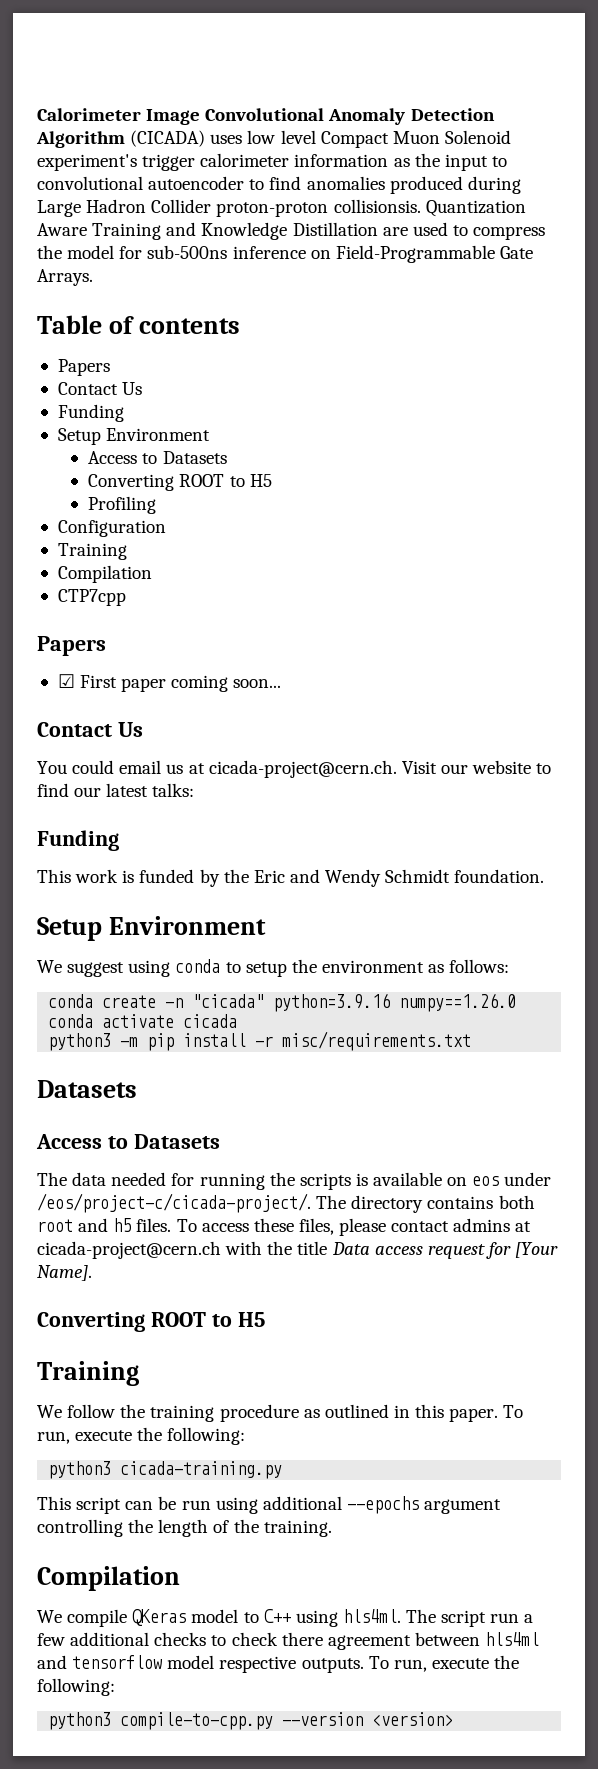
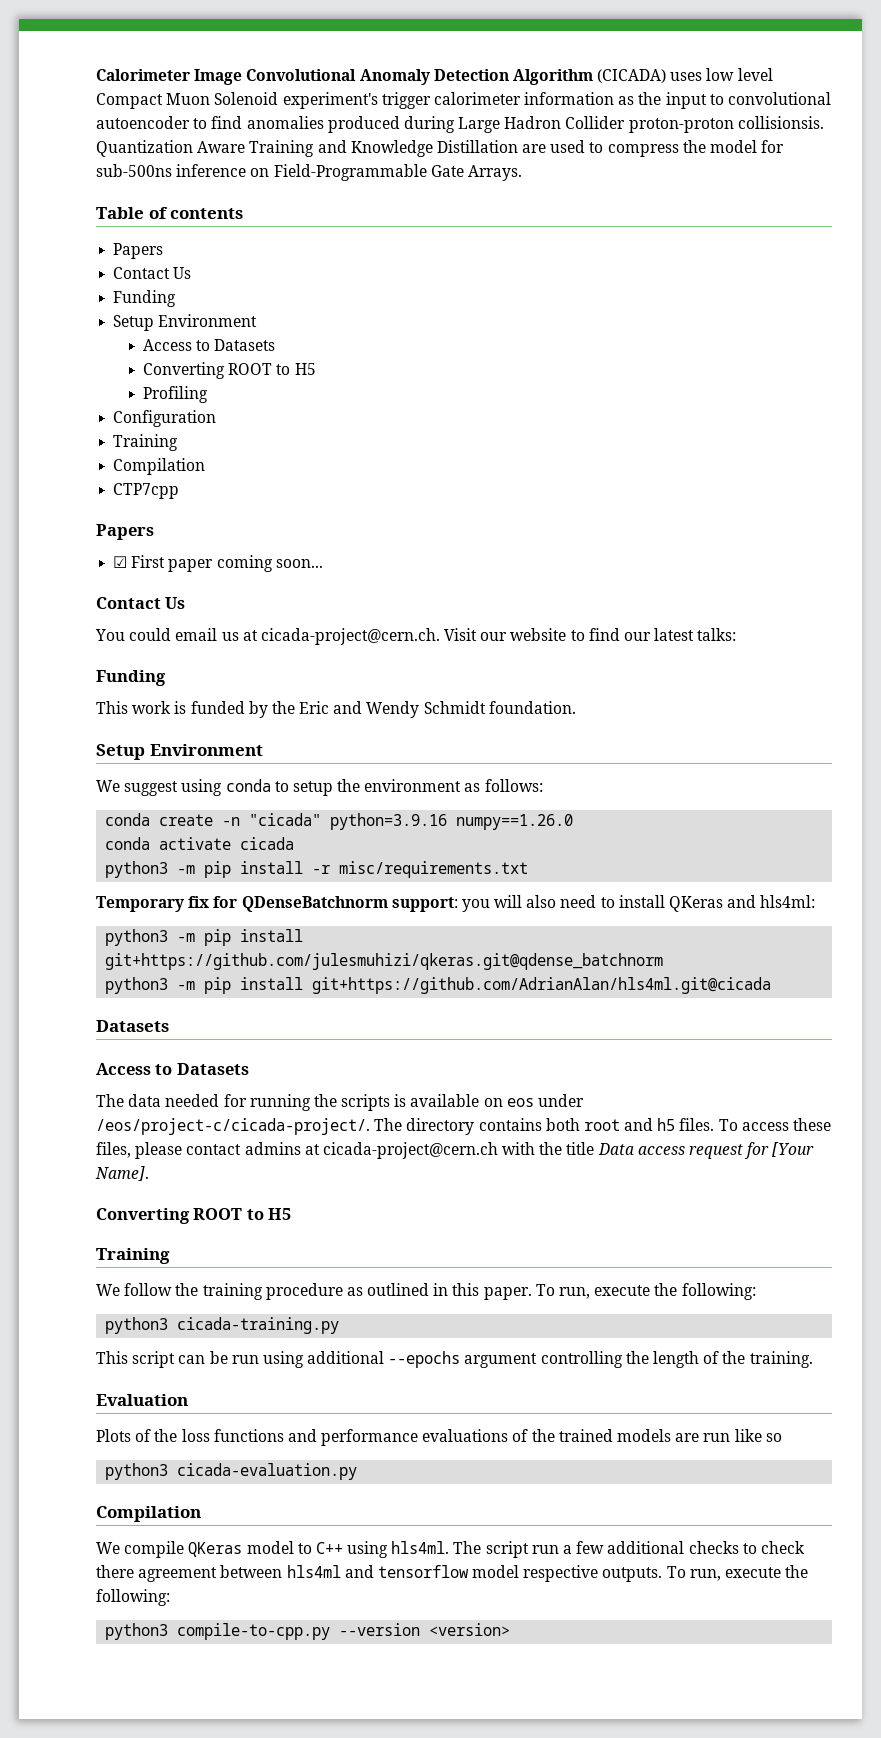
+ Temporary fix for QDenseBatchnorm support: you will also need to install QKeras and hls4ml:
+ python3 -m pip install git+https://github.com/julesmuhizi/qkeras.git@qdense_batchnorm
+ python3 -m pip install git+https://github.com/AdrianAlan/hls4ml.git@cicada
+ Evaluation
+ Plots of the loss functions and performance evaluations of the trained models are run like so
+ python3 cicada-evaluation.py

